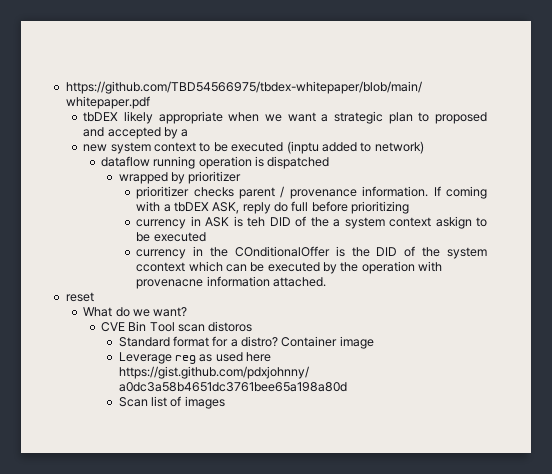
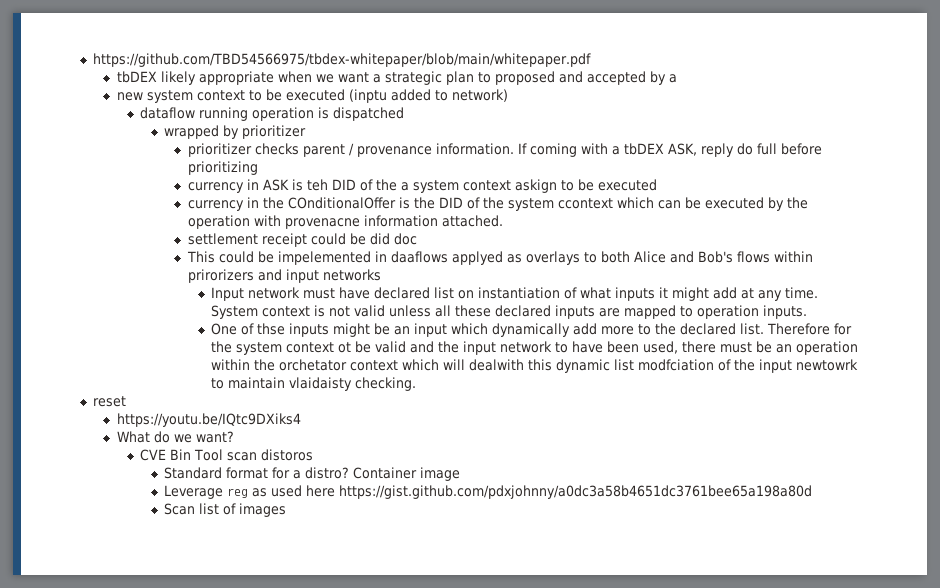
+ settlement receipt could be did doc
+ This could be impelemented in daaflows applyed as overlays to both Alice and Bob's flows within prirorizers and input networks
+ Input network must have declared list on instantiation of what inputs it might add at any time. System context is not valid unless all these declared inputs are mapped to operation inputs.
+ One of thse inputs might be an input which dynamically add more to the declared list. Therefore for the system context ot be valid and the input network to have been used, there must be an operation within the orchetator context which will dealwith this dynamic list modfciation of the input newtowrk to maintain vlaidaisty checking.
+ https://youtu.be/IQtc9DXiks4

